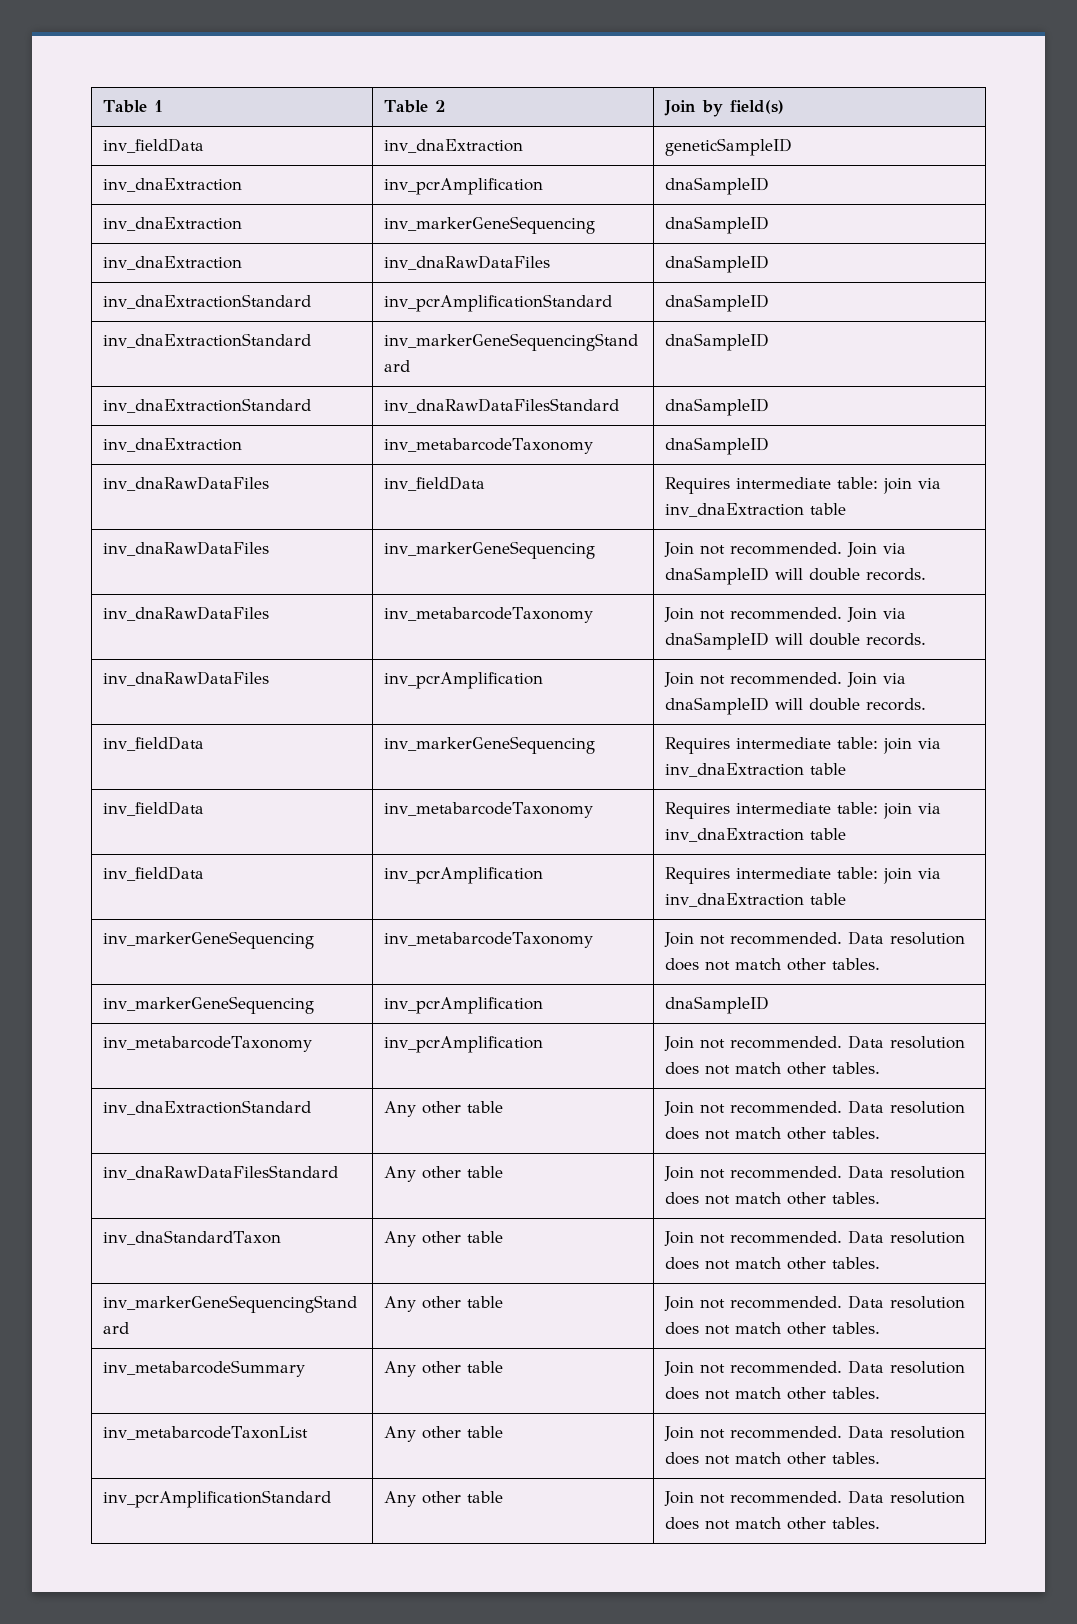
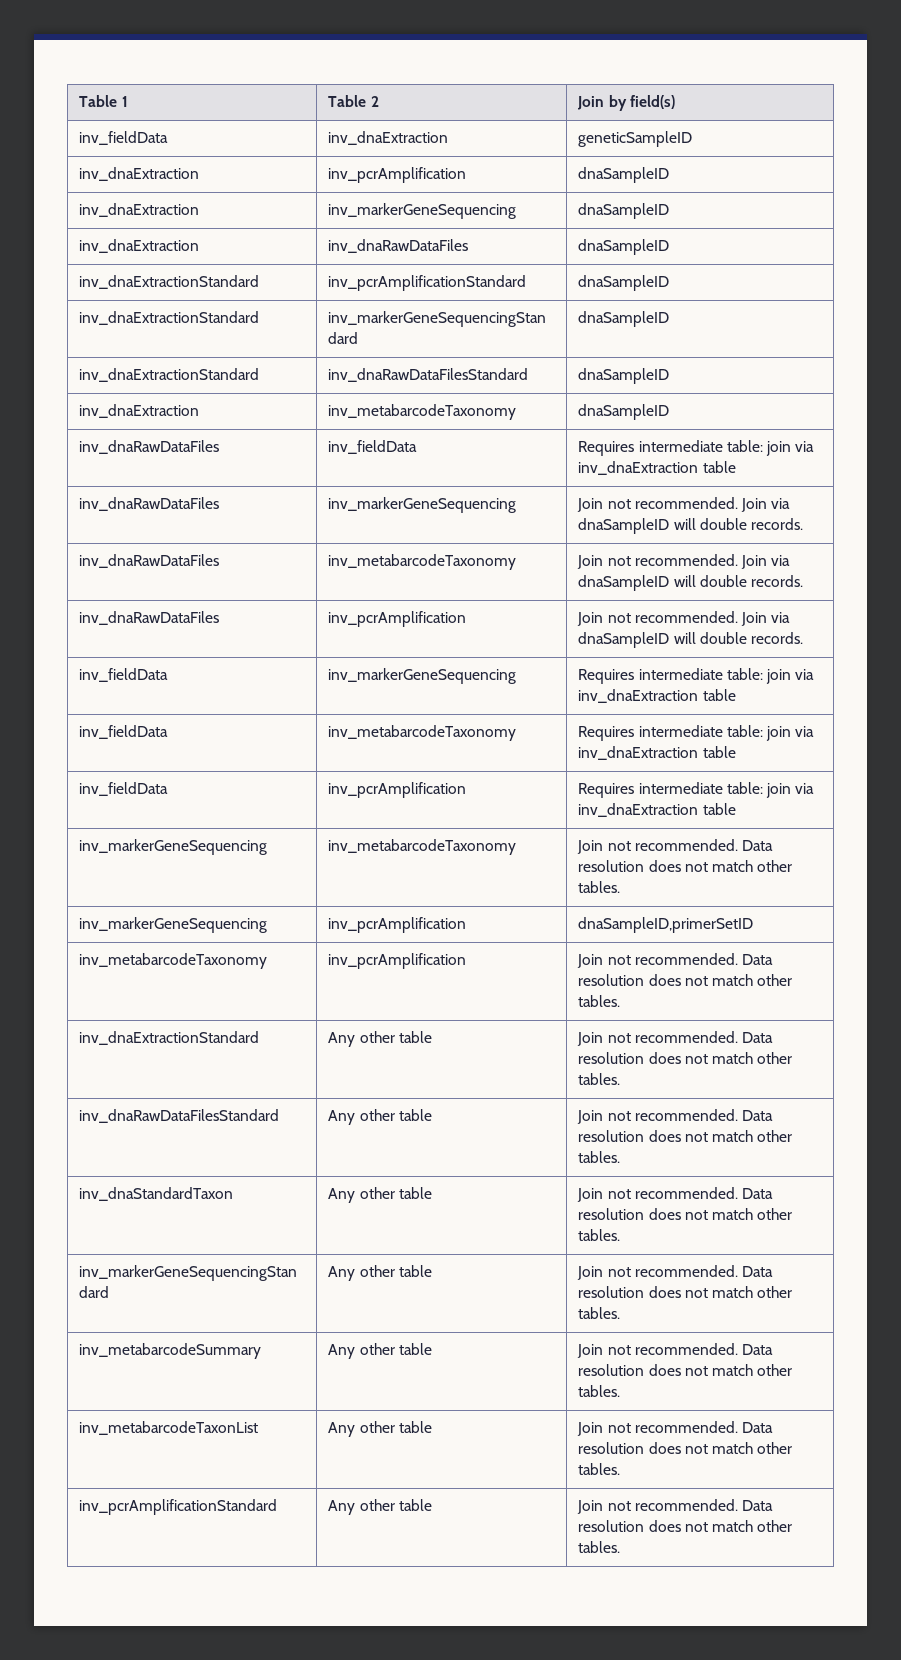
- inv_markerGeneSequencing | inv_pcrAmplification | dnaSampleID
+ inv_markerGeneSequencing | inv_pcrAmplification | dnaSampleID,primerSetID

